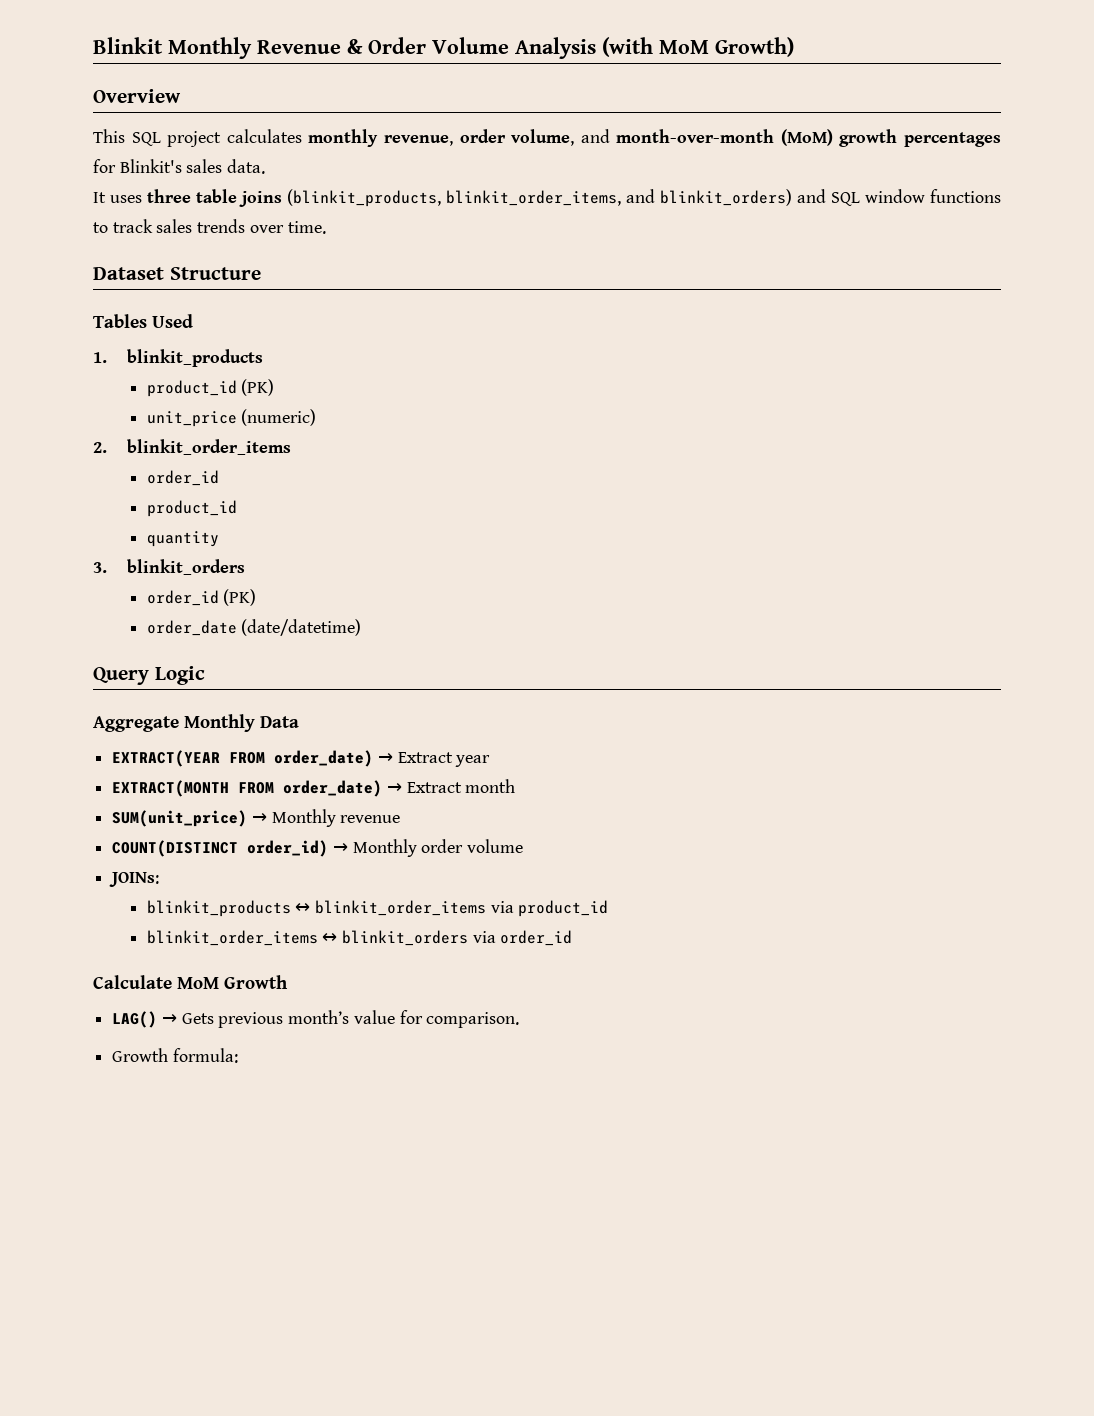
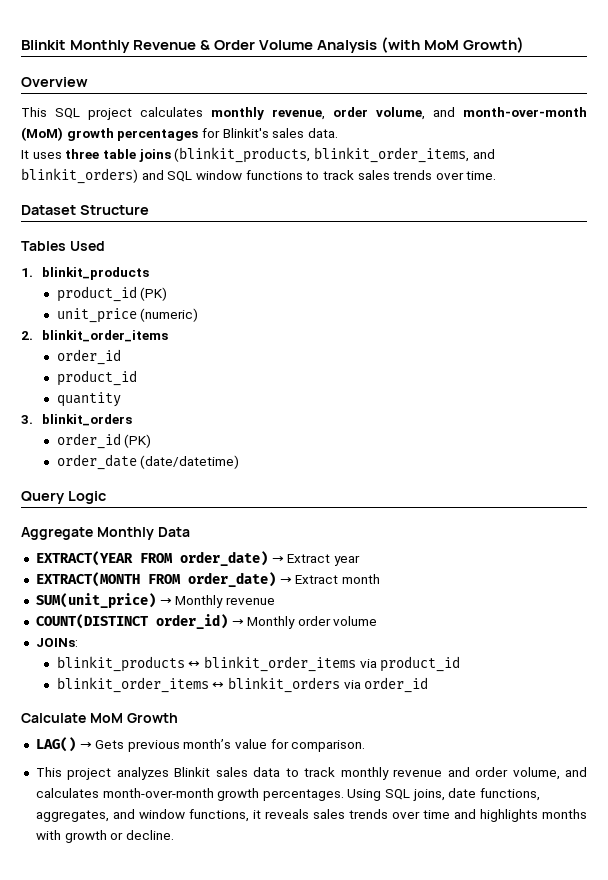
- Growth formula:
+ This project analyzes Blinkit sales data to track monthly revenue and order volume, and calculates month-over-month growth percentages. Using SQL joins, date functions, aggregates, and window functions, it reveals sales trends over time and highlights months with growth or decline.

